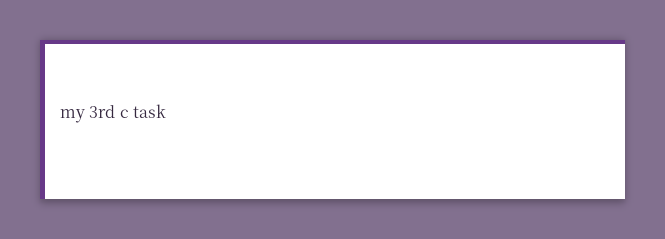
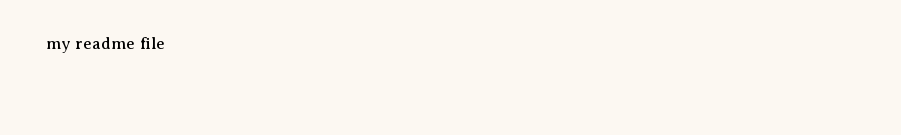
- my 3rd c task
+ my readme file

